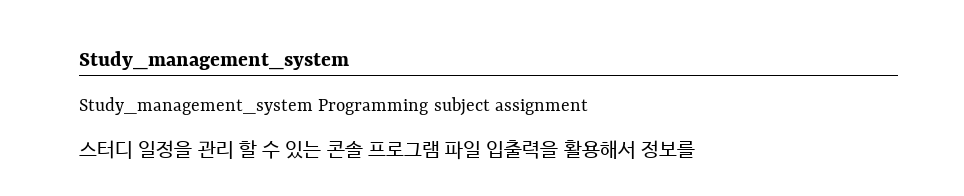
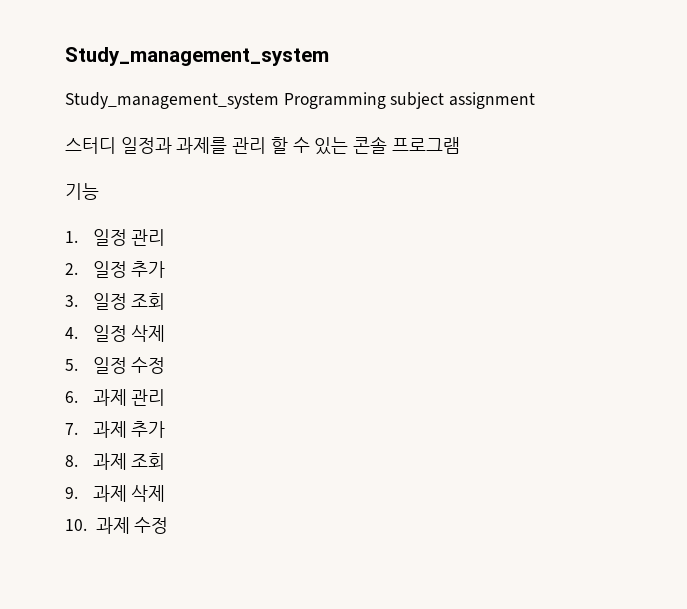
- 스터디 일정을 관리 할 수 있는 콘솔 프로그램 파일 입출력을 활용해서 정보를
+ 스터디 일정과 과제를 관리 할 수 있는 콘솔 프로그램
+ 기능
+ 1. 일정 관리
+ 2. 일정 추가
+ 3. 일정 조회
+ 4. 일정 삭제
+ 5. 일정 수정
+ 6. 과제 관리
+ 7. 과제 추가
+ 8. 과제 조회
+ 9. 과제 삭제
+ 10. 과제 수정

